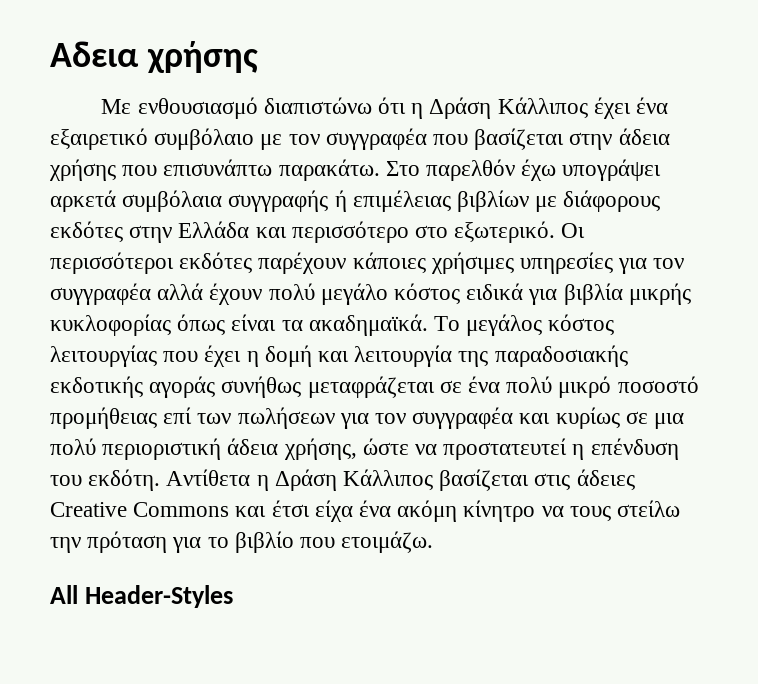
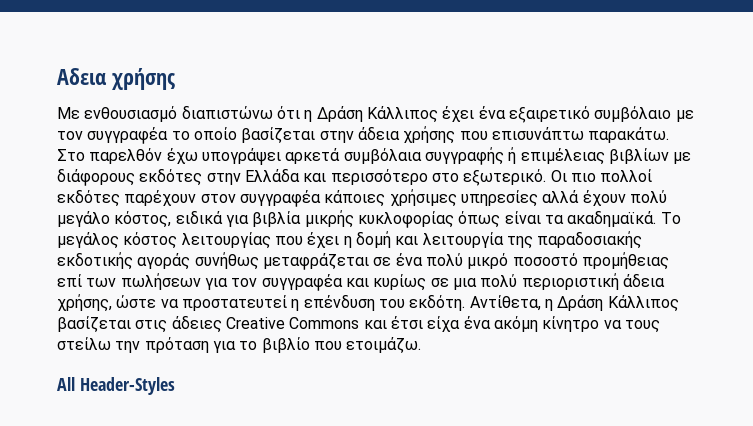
- Με ενθουσιασμό διαπιστώνω ότι η Δράση Κάλλιπος έχει ένα εξαιρετικό συμβόλαιο με τον συγγραφέα που βασίζεται στην άδεια χρήσης που επισυνάπτω παρακάτω.
+ Με ενθουσιασμό διαπιστώνω ότι η Δράση Κάλλιπος έχει ένα εξαιρετικό συμβόλαιο με τον συγγραφέα το οποίο βασίζεται στην άδεια χρήσης που επισυνάπτω παρακάτω.
- Οι περισσότεροι εκδότες παρέχουν κάποιες χρήσιμες υπηρεσίες για τον συγγραφέα αλλά έχουν πολύ μεγάλο κόστος ειδικά για βιβλία μικρής κυκλοφορίας όπως είναι τα ακαδημαϊκά.
+ Οι πιο πολλοί εκδότες παρέχουν στον συγγραφέα κάποιες χρήσιμες υπηρεσίες αλλά έχουν πολύ μεγάλο κόστος, ειδικά για βιβλία μικρής κυκλοφορίας όπως είναι τα ακαδημαϊκά.
- Αντίθετα η Δράση Κάλλιπος βασίζεται στις άδειες Creative Commons και έτσι είχα ένα ακόμη κίνητρο να τους στείλω την πρόταση για το βιβλίο που ετοιμάζω.
+ Αντίθετα, η Δράση Κάλλιπος βασίζεται στις άδειες Creative Commons και έτσι είχα ένα ακόμη κίνητρο να τους στείλω την πρόταση για το βιβλίο που ετοιμάζω.

